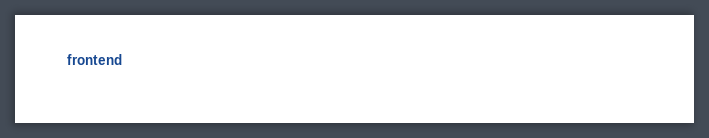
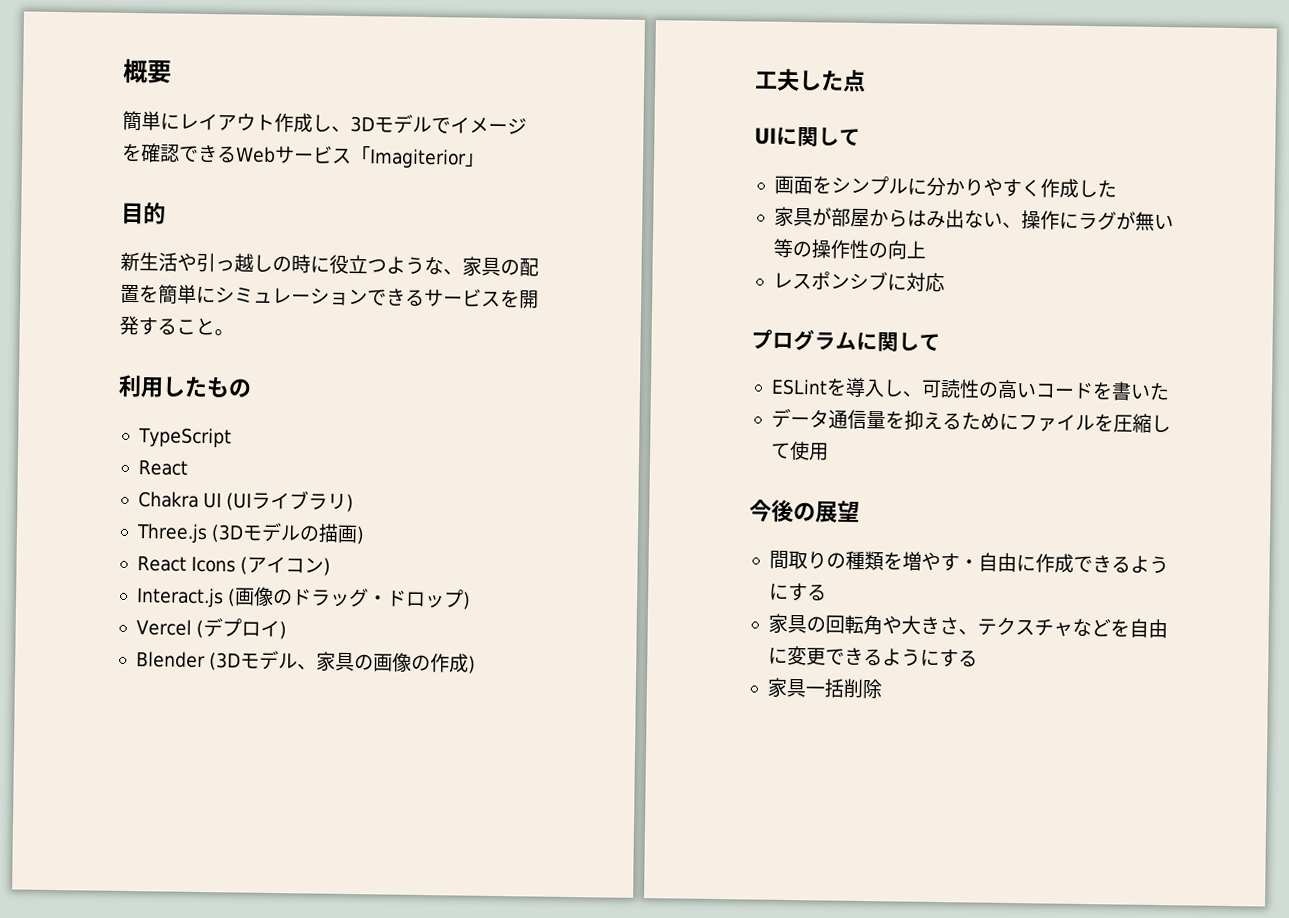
- frontend
+ 概要
+ 簡単にレイアウト作成し、3Dモデルでイメージを確認できるWebサービス「Imagiterior」
+ 目的
+ 新生活や引っ越しの時に役立つような、家具の配置を簡単にシミュレーションできるサービスを開発すること。
+ 利用したもの
+ TypeScript
+ React
+ Chakra UI (UIライブラリ)
+ Three.js (3Dモデルの描画)
+ React Icons (アイコン)
+ Interact.js (画像のドラッグ・ドロップ)
+ Vercel (デプロイ)
+ Blender (3Dモデル、家具の画像の作成)
+ 工夫した点
+ UIに関して
+ 画面をシンプルに分かりやすく作成した
+ 家具が部屋からはみ出ない、操作にラグが無い等の操作性の向上
+ レスポンシブに対応
+ プログラムに関して
+ ESLintを導入し、可読性の高いコードを書いた
+ データ通信量を抑えるためにファイルを圧縮して使用
+ 今後の展望
+ 間取りの種類を増やす・自由に作成できるようにする
+ 家具の回転角や大きさ、テクスチャなどを自由に変更できるようにする
+ 家具一括削除

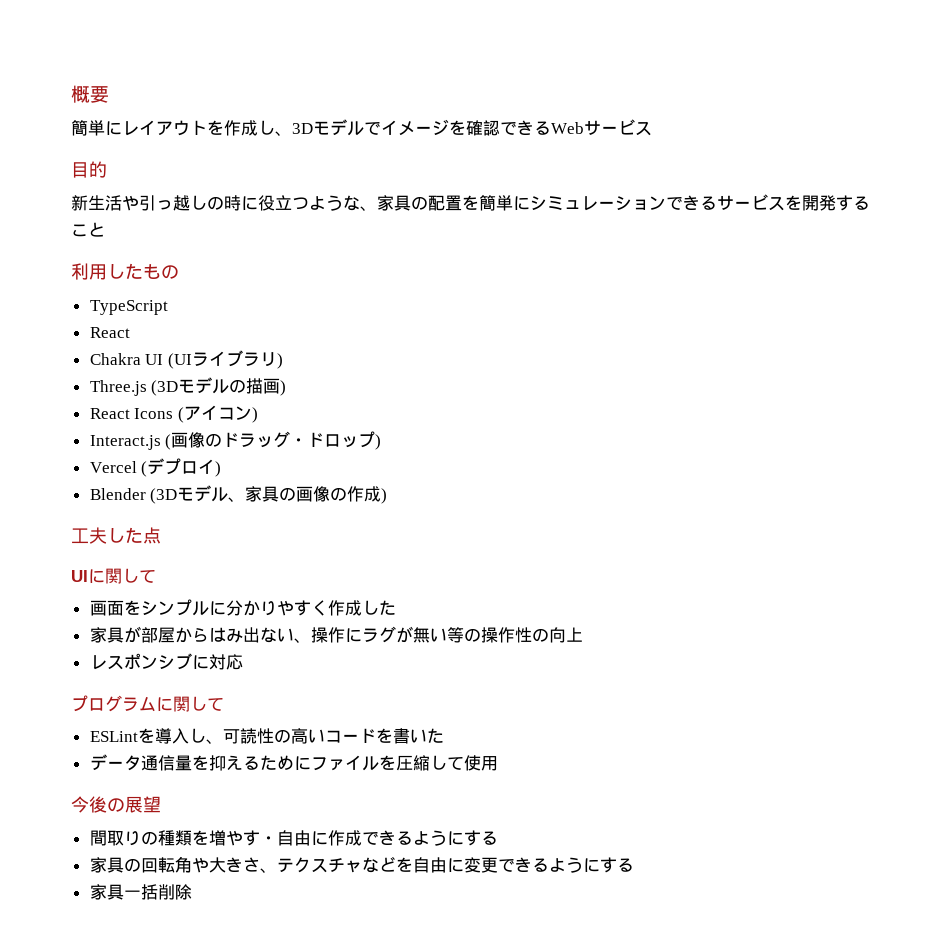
- 簡単にレイアウト作成し、3Dモデルでイメージを確認できるWebサービス「Imagiterior」
+ 簡単にレイアウトを作成し、3Dモデルでイメージを確認できるWebサービス
- 新生活や引っ越しの時に役立つような、家具の配置を簡単にシミュレーションできるサービスを開発すること。
+ 新生活や引っ越しの時に役立つような、家具の配置を簡単にシミュレーションできるサービスを開発すること

